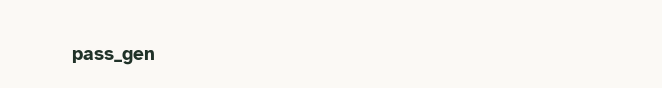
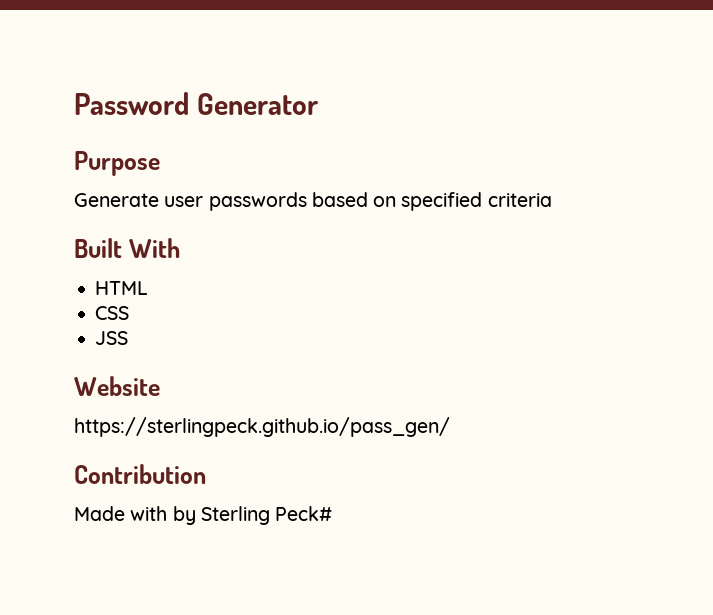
- pass_gen
+ Password Generator
+ Purpose
+ Generate user passwords based on specified criteria
+ Built With
+ HTML
+ CSS
+ JSS
+ Website
+ https://sterlingpeck.github.io/pass_gen/
+ Contribution
+ Made with by Sterling Peck#

